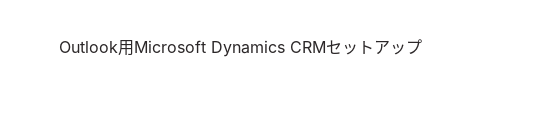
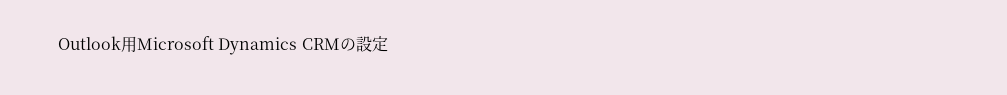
- Outlook用Microsoft Dynamics CRMセットアップ
+ Outlook用Microsoft Dynamics CRMの設定

